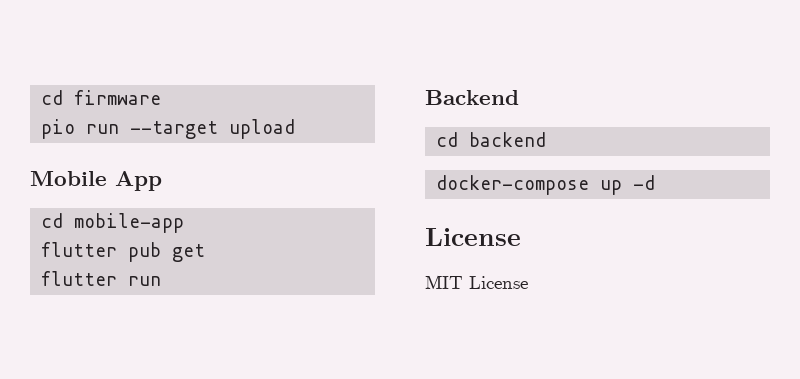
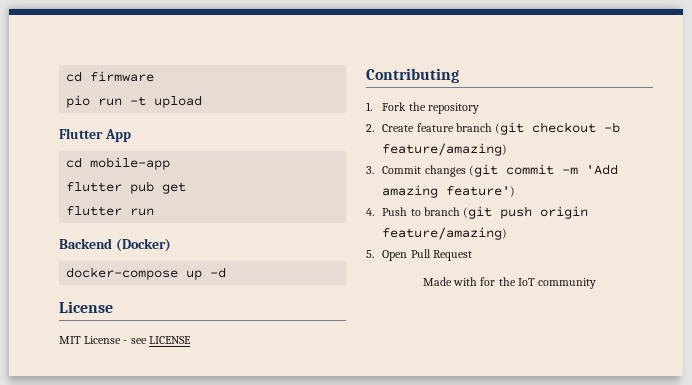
- pio run --target upload
+ pio run -t upload
- Mobile App
+ Flutter App
- Backend
- cd backend
+ Backend (Docker)
- MIT License
+ MIT License - see LICENSE
+ Contributing
+ 1. Fork the repository
+ 2. Create feature branch (git checkout -b feature/amazing)
+ 3. Commit changes (git commit -m 'Add amazing feature')
+ 4. Push to branch (git push origin feature/amazing)
+ 5. Open Pull Request
+ Made with for the IoT community

